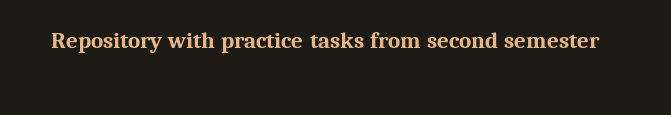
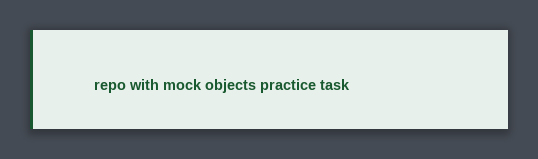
- Repository with practice tasks from second semester
+ repo with mock objects practice task

